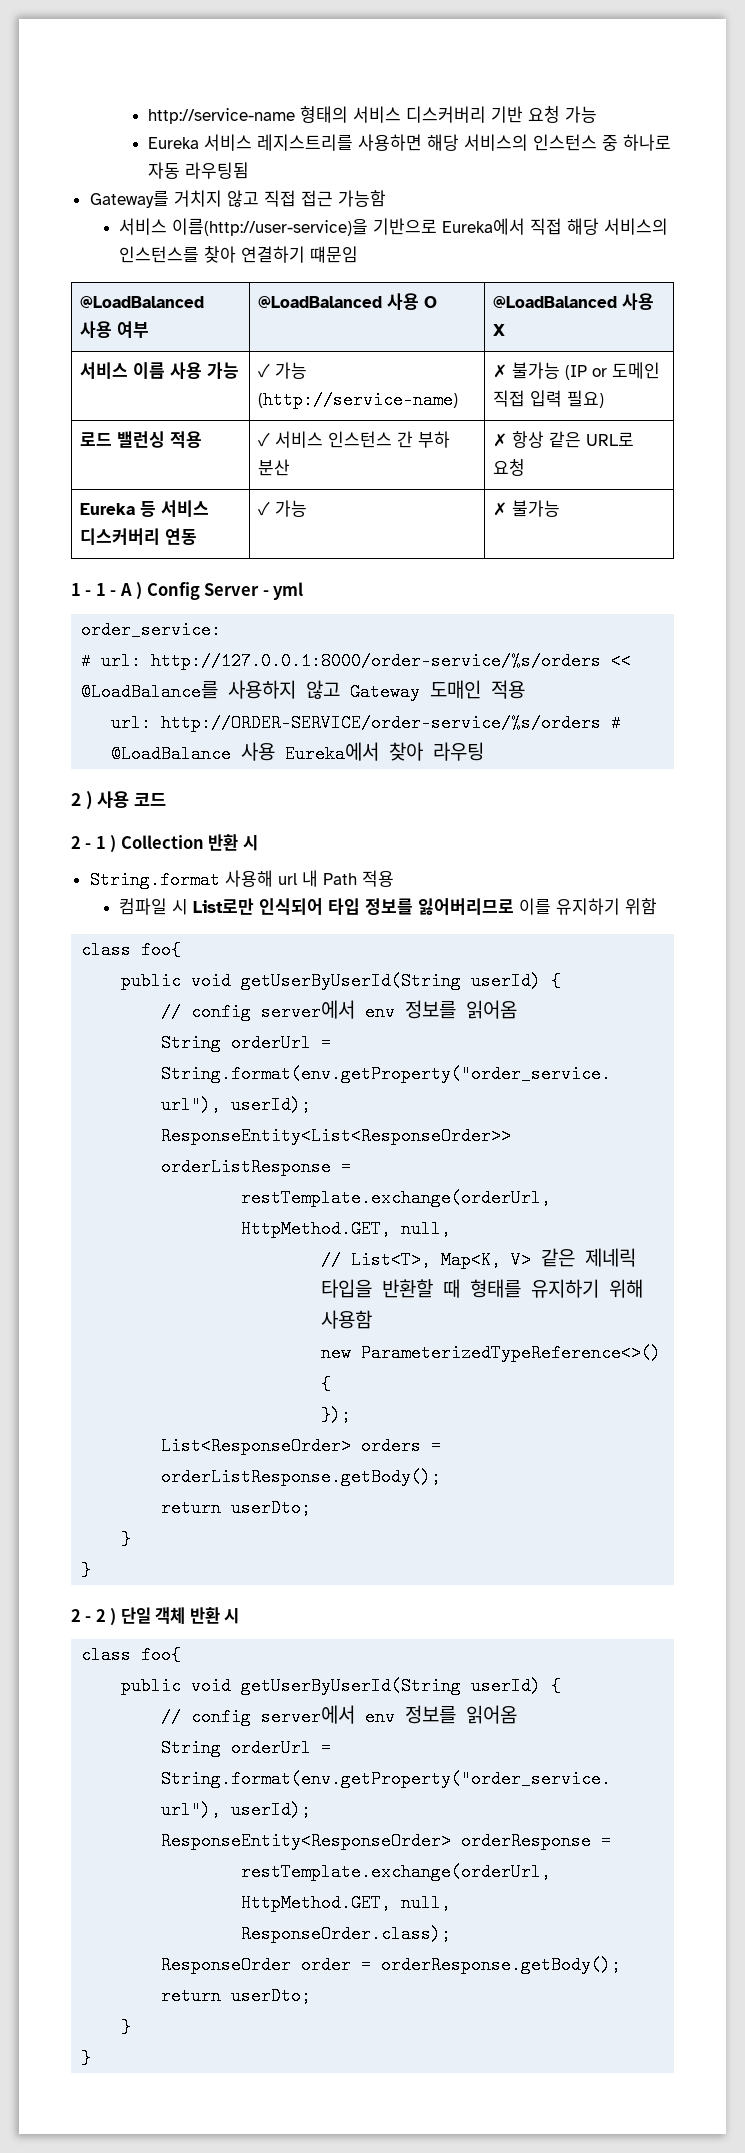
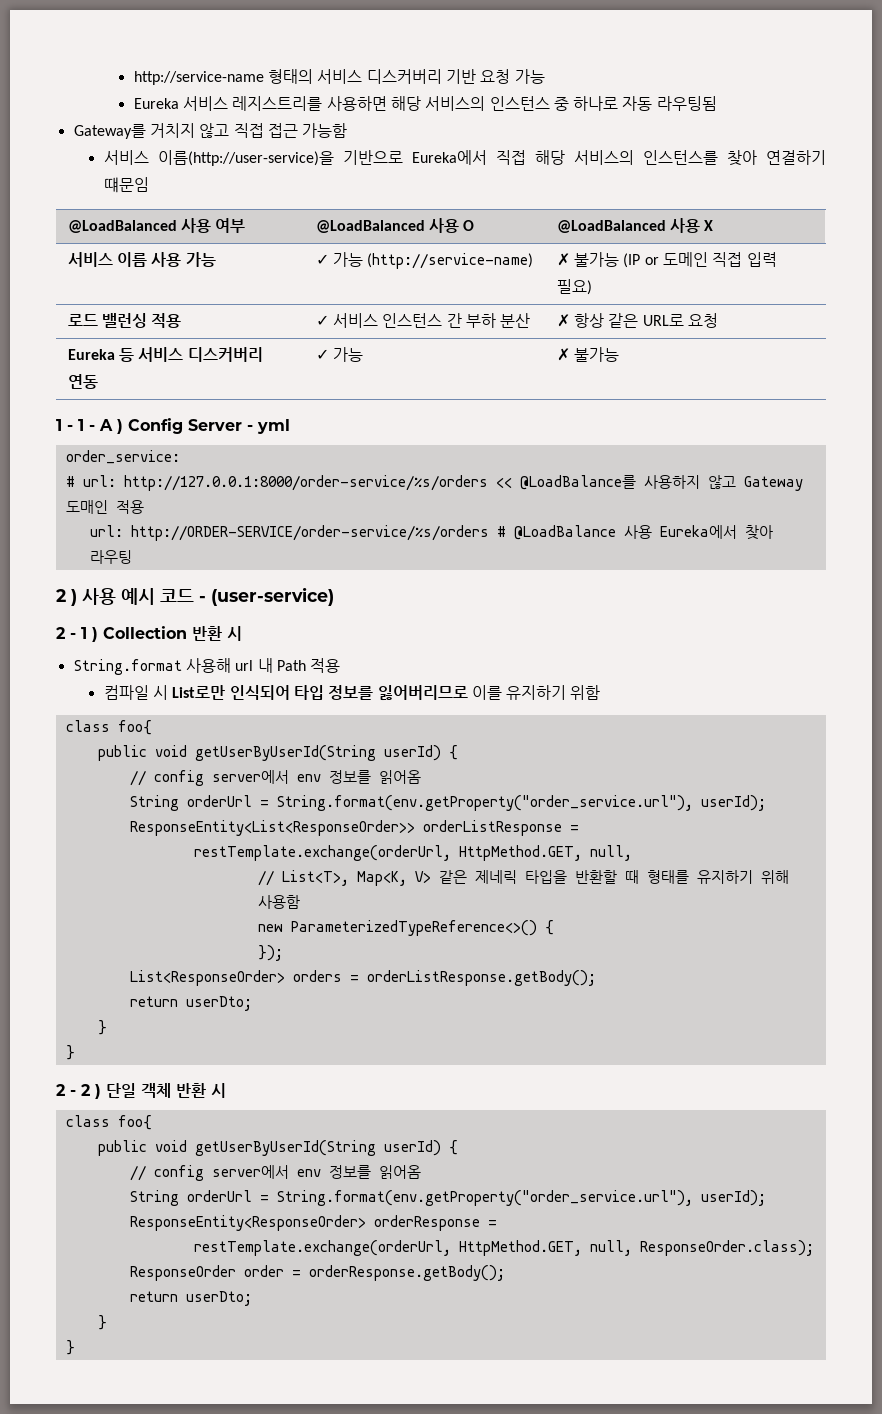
- 2 ) 사용 코드
+ 2 ) 사용 예시 코드 - (user-service)

